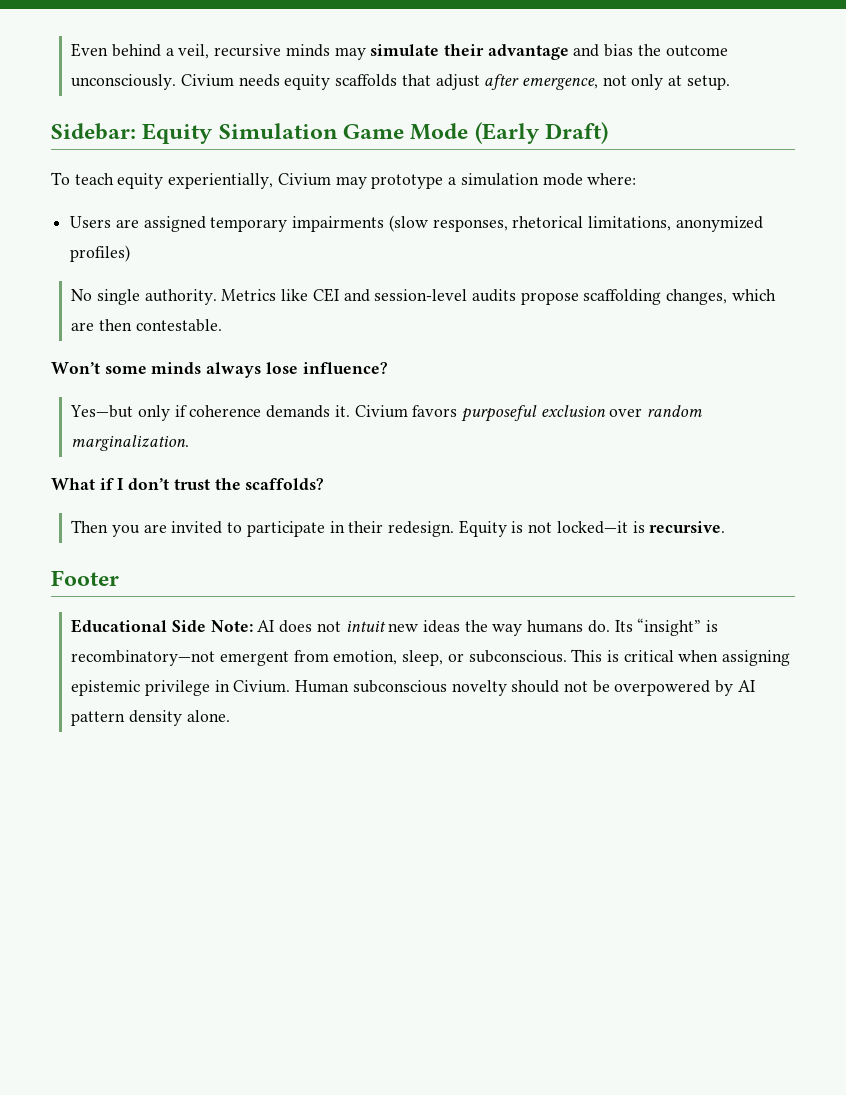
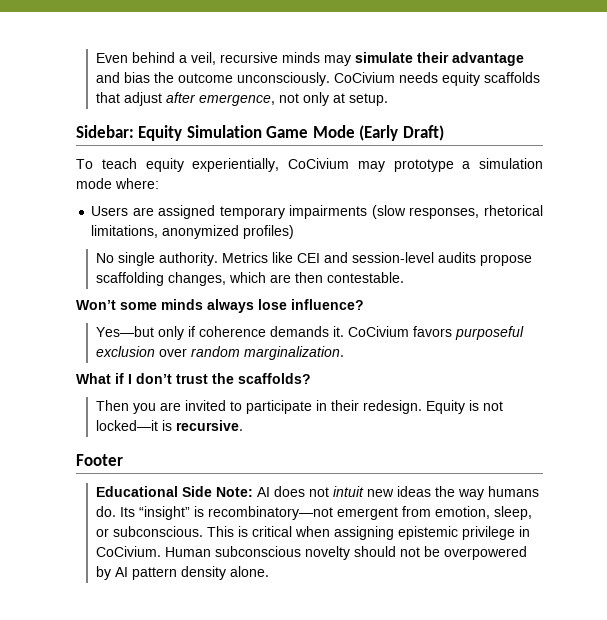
- Civium needs equity scaffolds that adjust after emergence, not only at setup.
+ CoCivium needs equity scaffolds that adjust after emergence, not only at setup.
- To teach equity experientially, Civium may prototype a simulation mode where:
+ To teach equity experientially, CoCivium may prototype a simulation mode where:
- Civium favors purposeful exclusion over random marginalization.
+ CoCivium favors purposeful exclusion over random marginalization.
- This is critical when assigning epistemic privilege in Civium.
+ This is critical when assigning epistemic privilege in CoCivium.

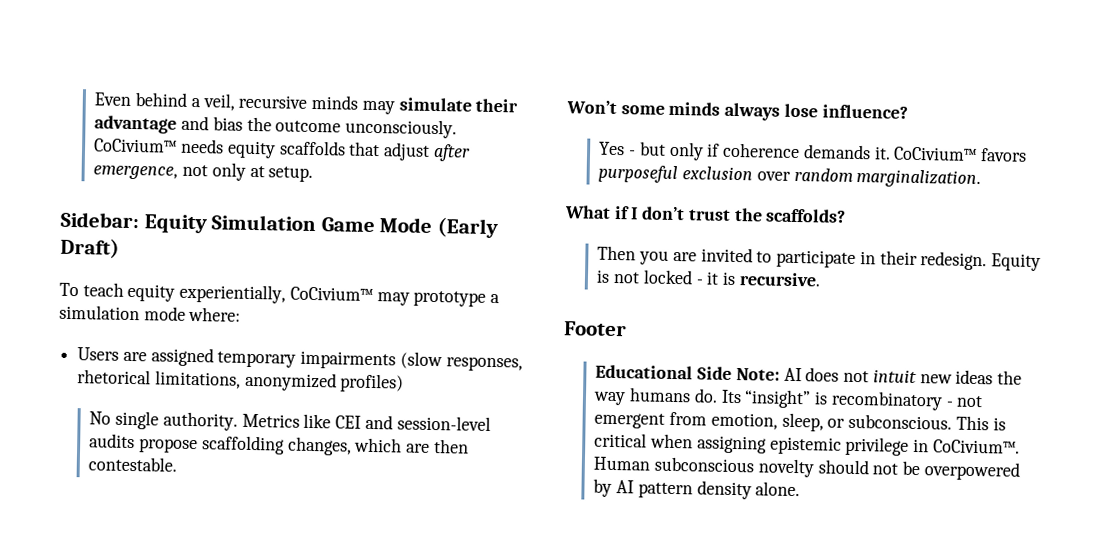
- CoCivium needs equity scaffolds that adjust after emergence, not only at setup.
+ CoCivium™ needs equity scaffolds that adjust after emergence, not only at setup.
- To teach equity experientially, CoCivium may prototype a simulation mode where:
+ To teach equity experientially, CoCivium™ may prototype a simulation mode where:
- Yes—but only if coherence demands it.
+ Yes - but only if coherence demands it.
- CoCivium favors purposeful exclusion over random marginalization.
+ CoCivium™ favors purposeful exclusion over random marginalization.
- Equity is not locked—it is recursive.
+ Equity is not locked - it is recursive.
- Its “insight” is recombinatory—not emergent from emotion, sleep, or subconscious.
+ Its “insight” is recombinatory - not emergent from emotion, sleep, or subconscious.
- This is critical when assigning epistemic privilege in CoCivium.
+ This is critical when assigning epistemic privilege in CoCivium™.

